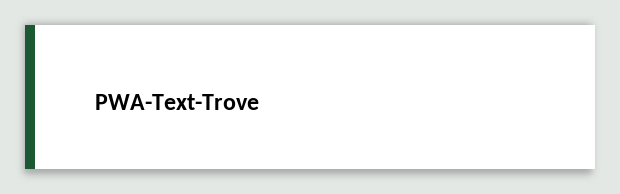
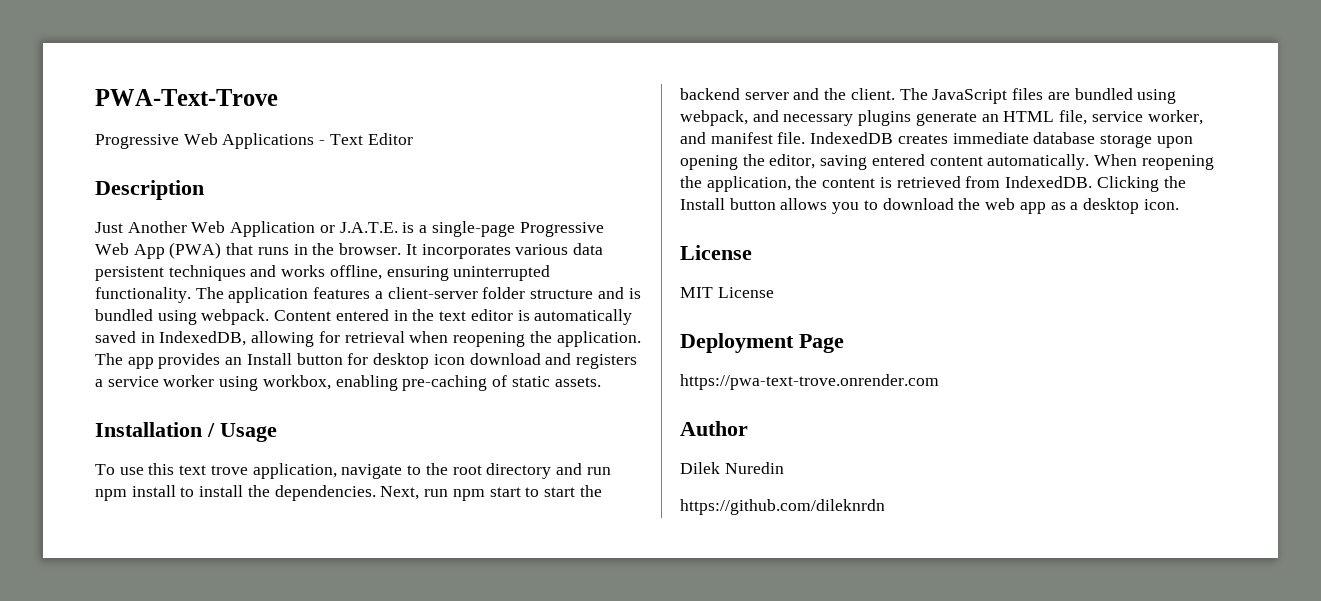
+ Progressive Web Applications - Text Editor
+ Description
+ Just Another Web Application or J.A.T.E. is a single-page Progressive Web App (PWA) that runs in the browser. It incorporates various data persistent techniques and works offline, ensuring uninterrupted functionality. The application features a client-server folder structure and is bundled using webpack. Content entered in the text editor is automatically saved in IndexedDB, allowing for retrieval when reopening the application. The app provides an Install button for desktop icon download and registers a service worker using workbox, enabling pre-caching of static assets.
+ Installation / Usage
+ To use this text trove application, navigate to the root directory and run npm install to install the dependencies. Next, run npm start to start the backend server and the client. The JavaScript files are bundled using webpack, and necessary plugins generate an HTML file, service worker, and manifest file. IndexedDB creates immediate database storage upon opening the editor, saving entered content automatically. When reopening the application, the content is retrieved from IndexedDB. Clicking the Install button allows you to download the web app as a desktop icon.
+ License
+ MIT License
+ Deployment Page
+ https://pwa-text-trove.onrender.com
+ Author
+ Dilek Nuredin
+ https://github.com/dileknrdn

